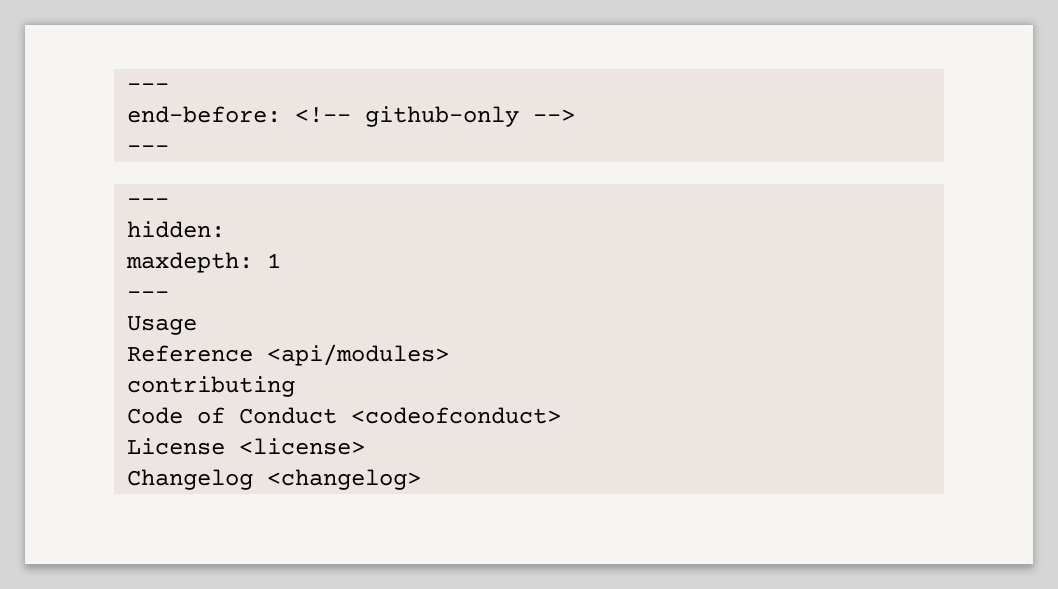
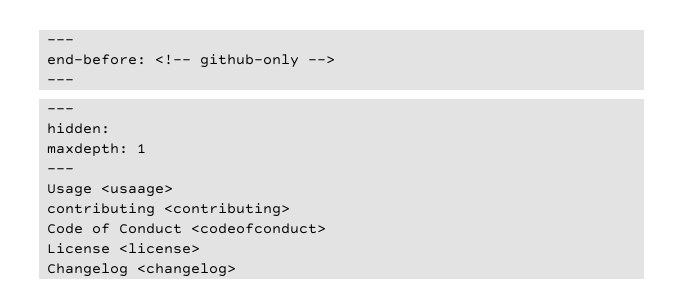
- Usage
- Reference <api/modules>
+ Usage <usaage>
- contributing
+ contributing <contributing>

